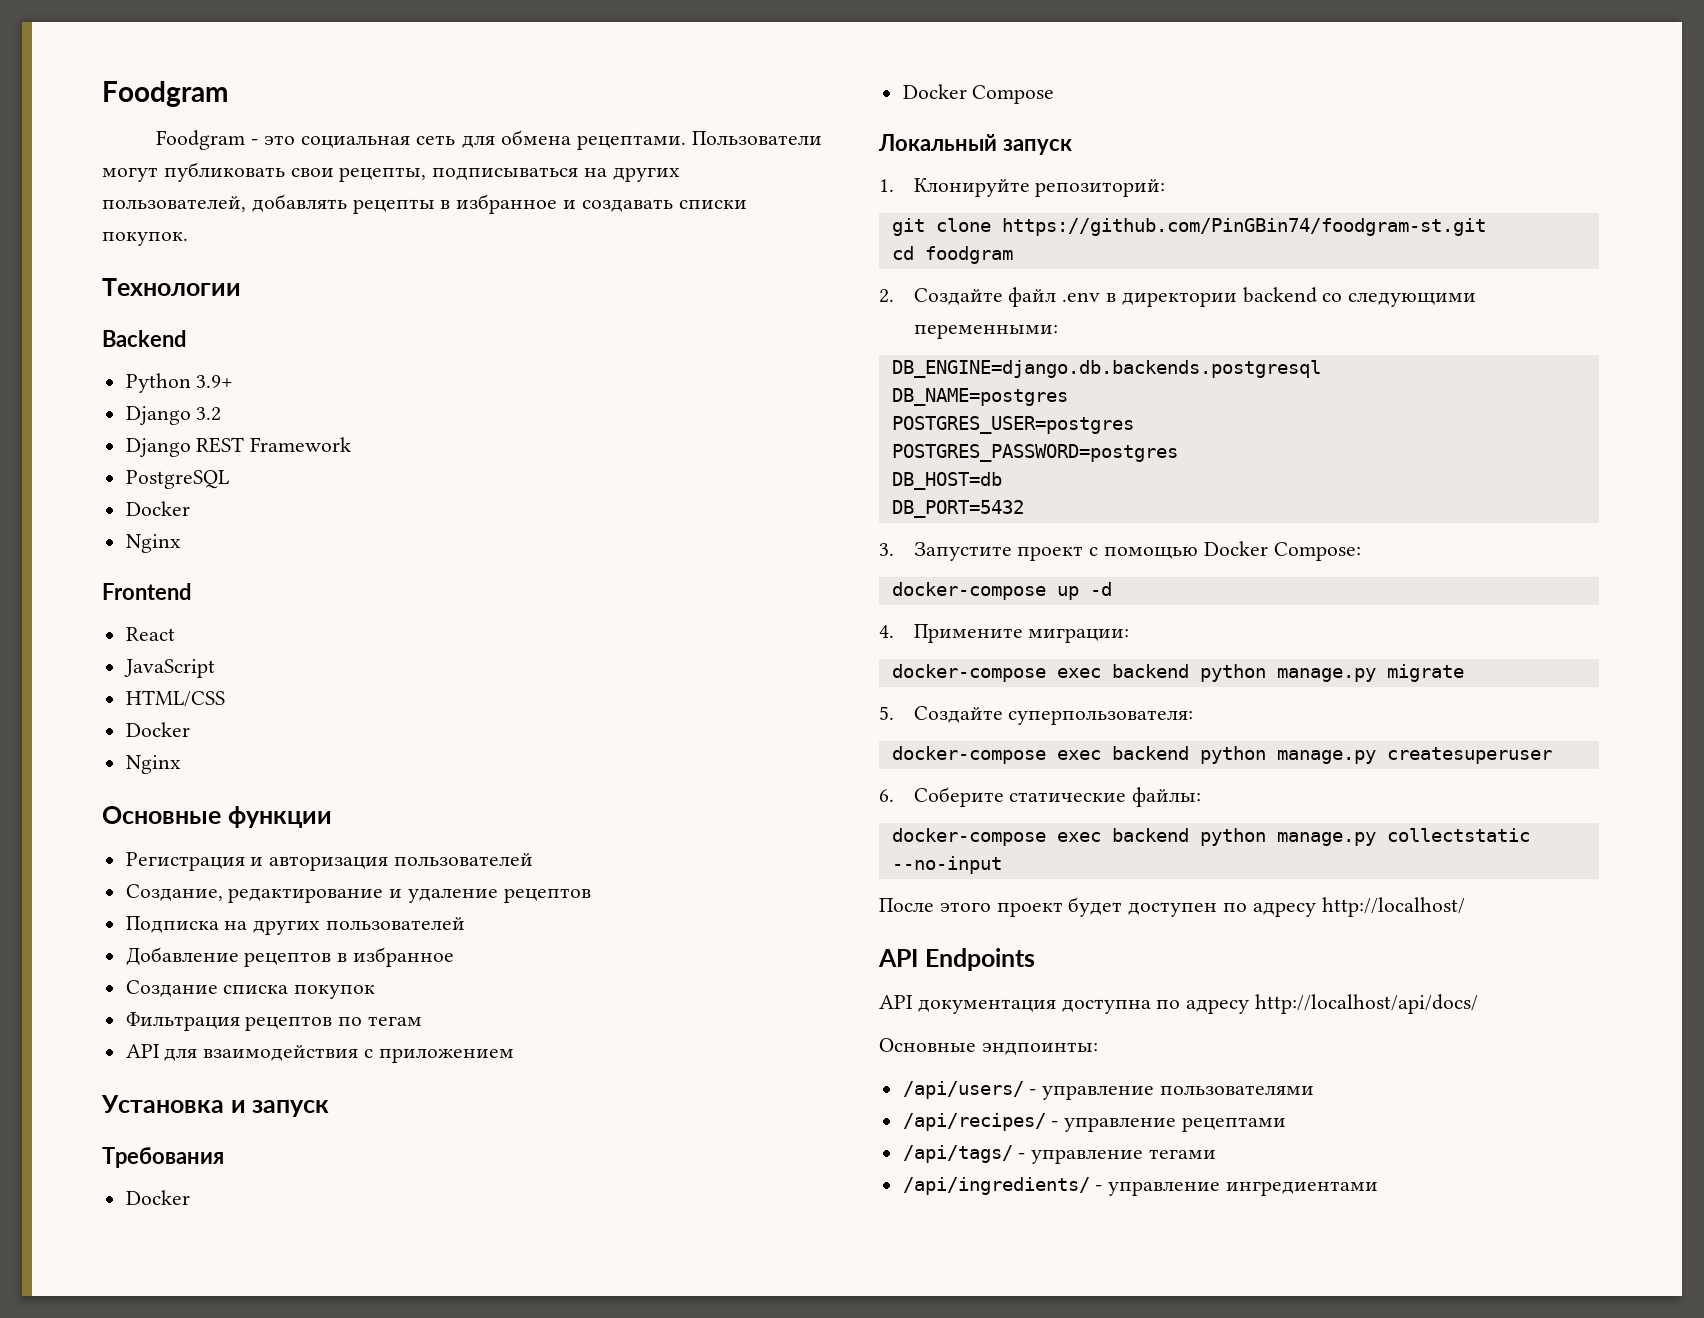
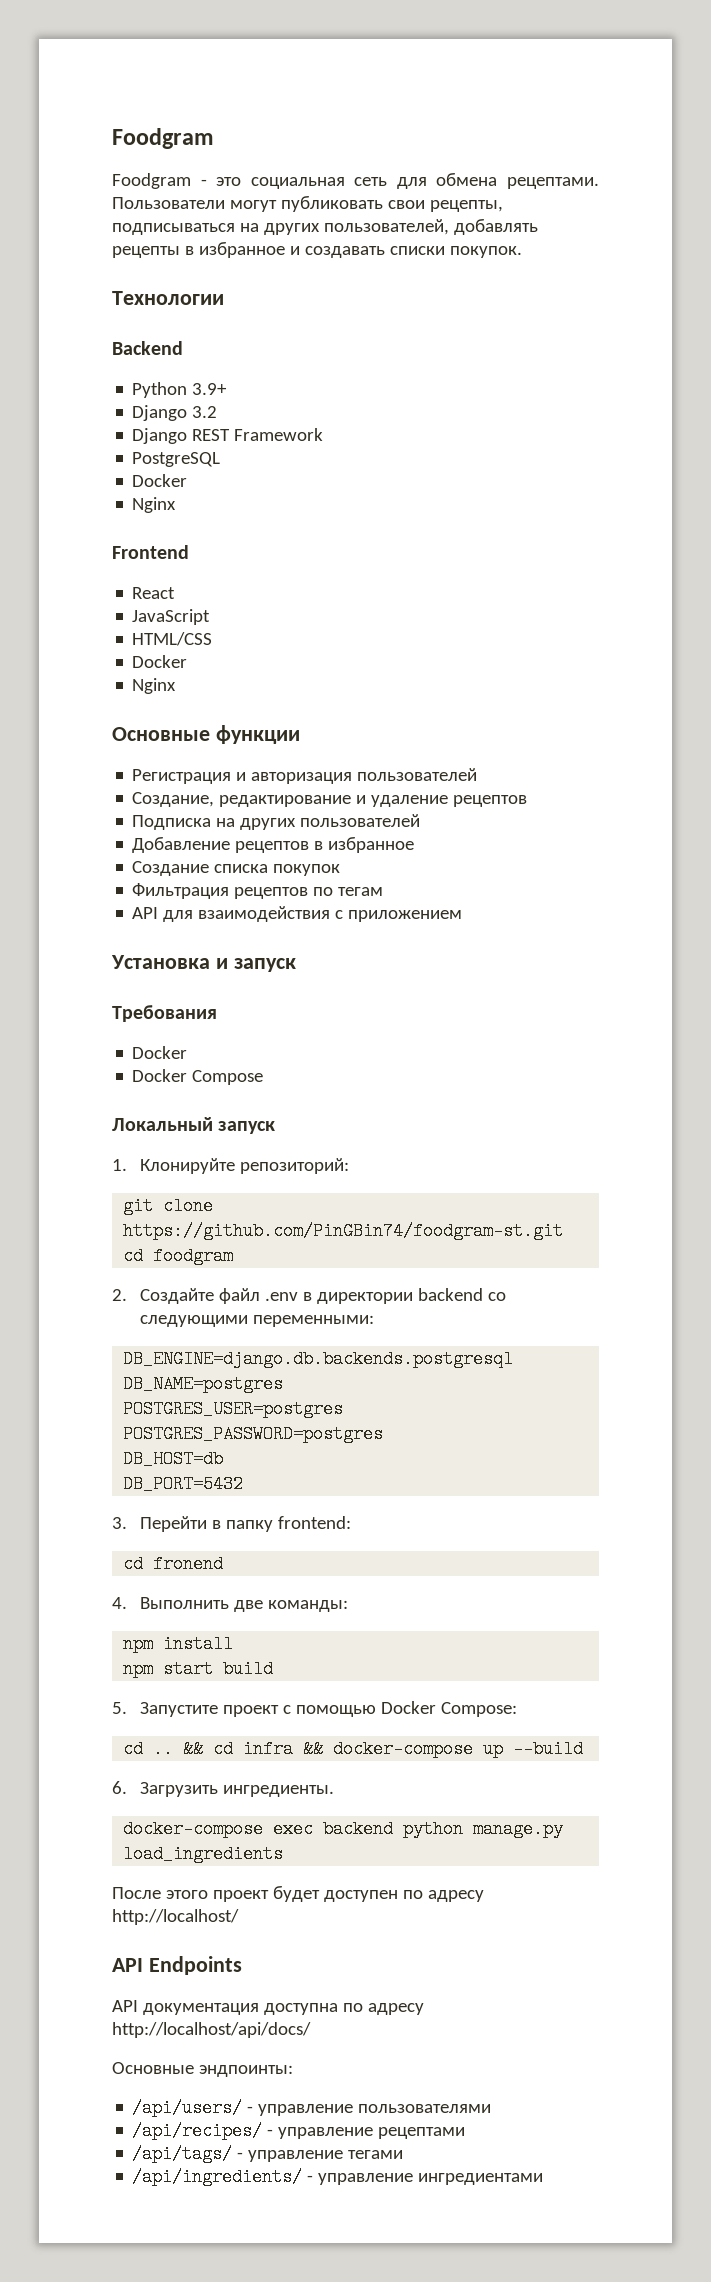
- 3. Запустите проект с помощью Docker Compose:
+ 3. Перейти в папку frontend:
+ cd fronend
+ 4. Выполнить две команды:
+ npm install
+ npm start build
+ 5. Запустите проект с помощью Docker Compose:
- docker-compose up -d
- 4. Примените миграции:
- docker-compose exec backend python manage.py migrate
- 5. Создайте суперпользователя:
- docker-compose exec backend python manage.py createsuperuser
- 6. Соберите статические файлы:
- docker-compose exec backend python manage.py collectstatic --no-input
+ cd .. && cd infra && docker-compose up --build
+ 6. Загрузить ингредиенты.
+ docker-compose exec backend python manage.py load_ingredients

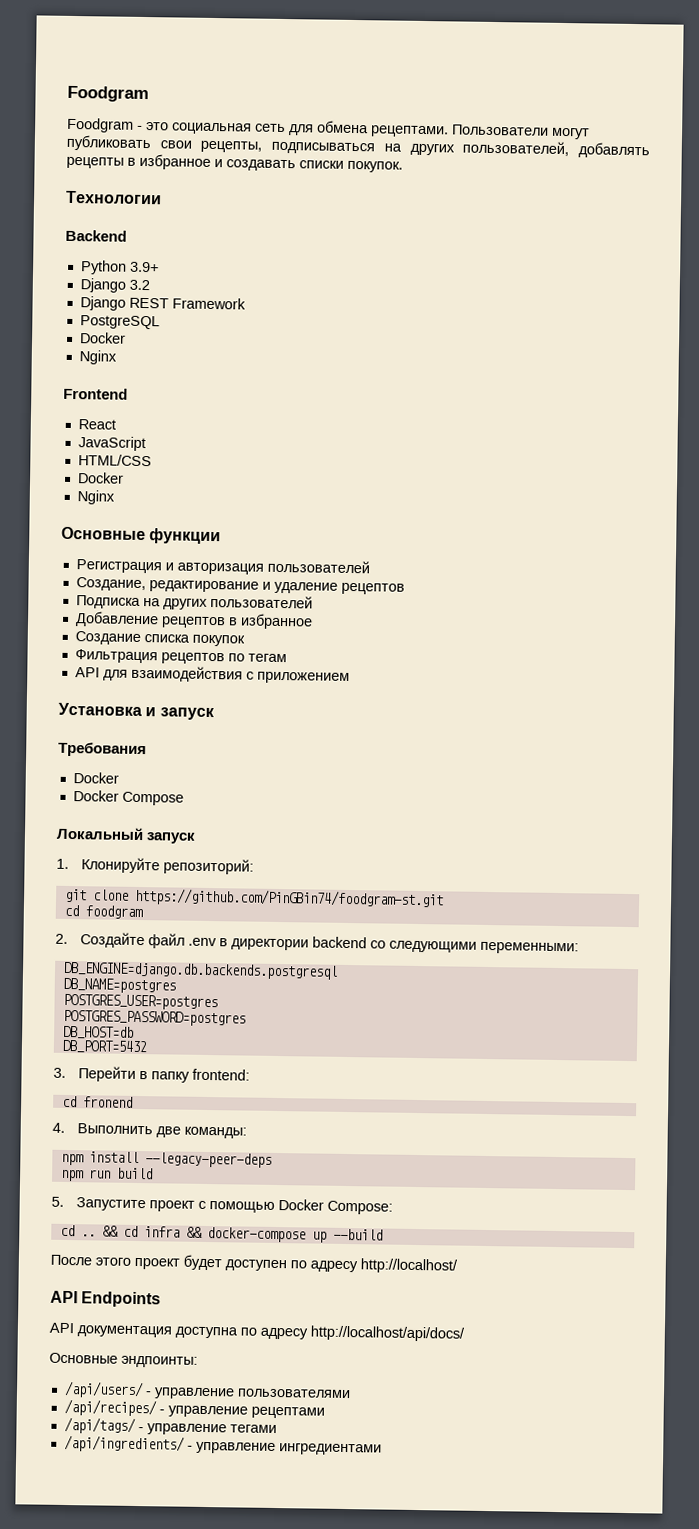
- npm install
- npm start build
+ npm install --legacy-peer-deps
+ npm run build
- 6. Загрузить ингредиенты.
- docker-compose exec backend python manage.py load_ingredients

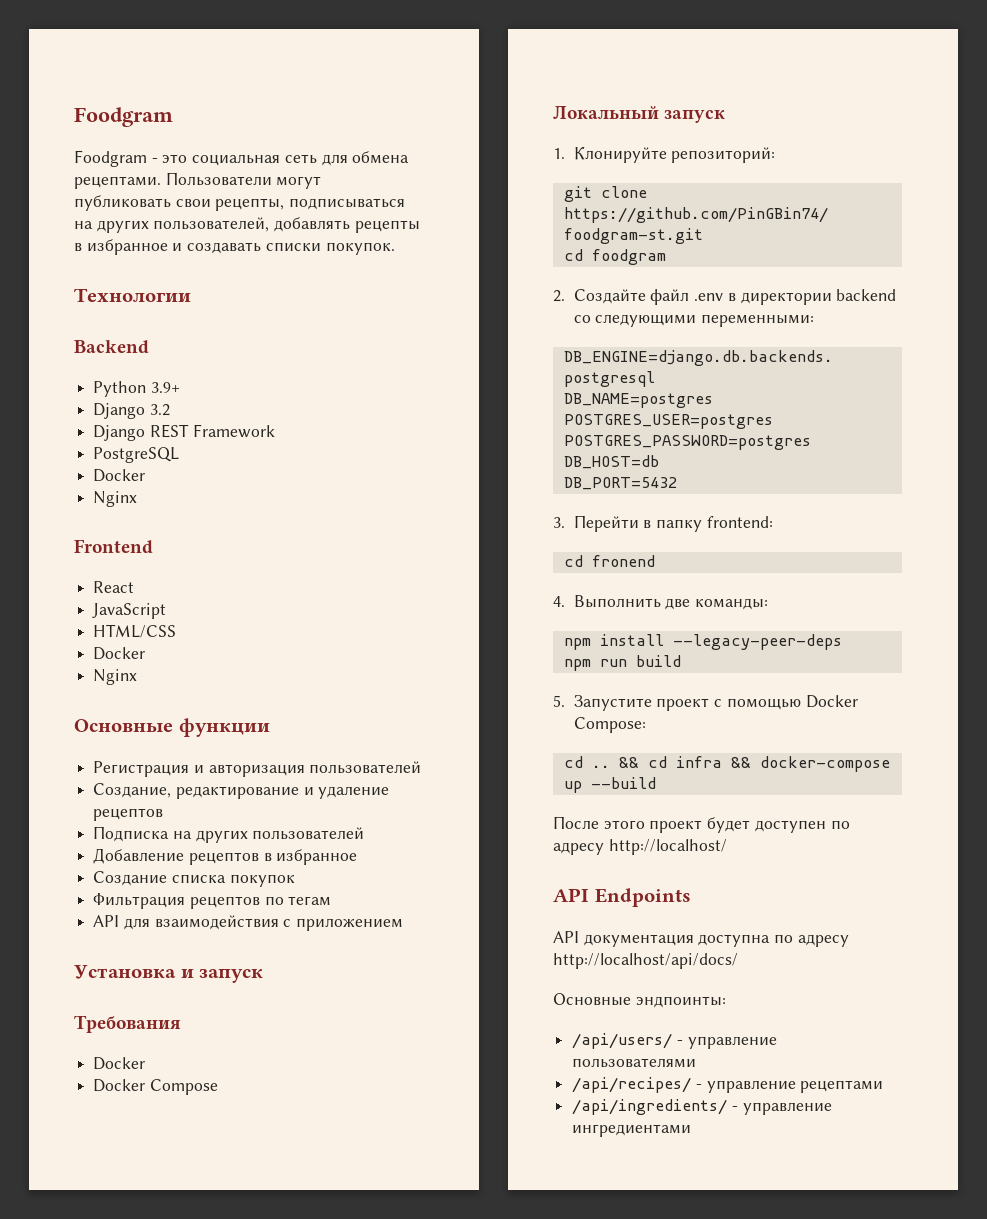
- /api/tags/ - управление тегами

